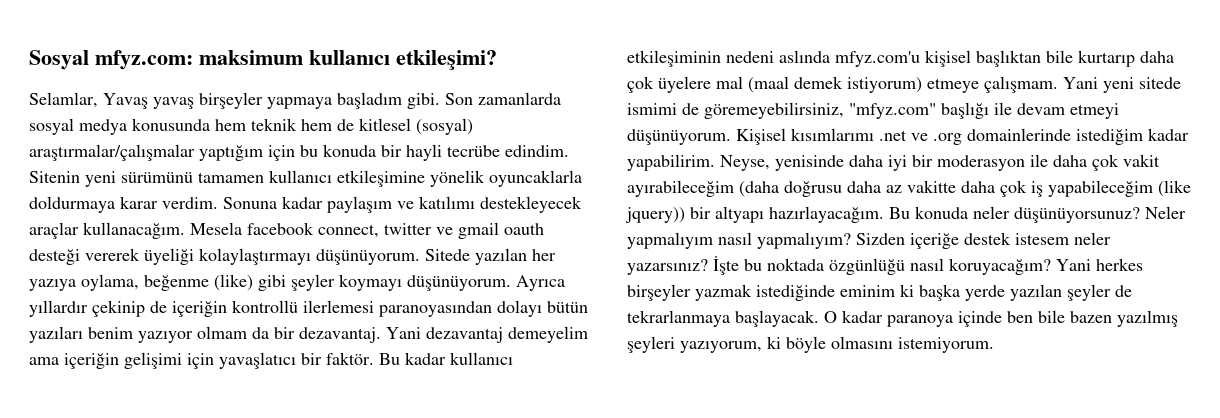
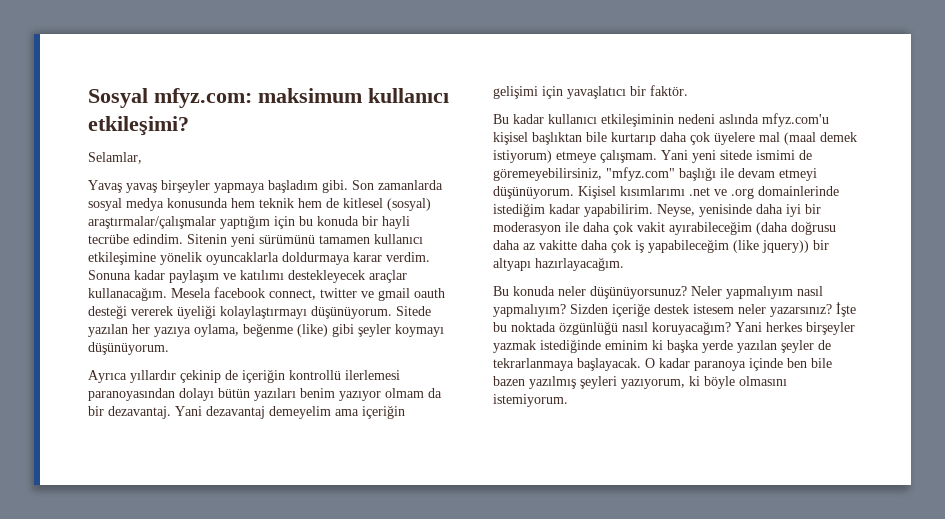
- Selamlar, Yavaş yavaş birşeyler yapmaya başladım gibi.
+ Selamlar,
+ Yavaş yavaş birşeyler yapmaya başladım gibi.
- Sitede yazılan her yazıya oylama, beğenme (like) gibi şeyler koymayı düşünüyorum. Ayrıca yıllardır çekinip de içeriğin kontrollü ilerlemesi paranoyasından dolayı bütün yazıları benim yazıyor olmam da bir dezavantaj.
+ Sitede yazılan her yazıya oylama, beğenme (like) gibi şeyler koymayı düşünüyorum.
+ Ayrıca yıllardır çekinip de içeriğin kontrollü ilerlemesi paranoyasından dolayı bütün yazıları benim yazıyor olmam da bir dezavantaj.
- Yani dezavantaj demeyelim ama içeriğin gelişimi için yavaşlatıcı bir faktör. Bu kadar kullanıcı etkileşiminin nedeni aslında mfyz.com'u kişisel başlıktan bile kurtarıp daha çok üyelere mal (maal demek istiyorum) etmeye çalışmam.
+ Yani dezavantaj demeyelim ama içeriğin gelişimi için yavaşlatıcı bir faktör.
+ Bu kadar kullanıcı etkileşiminin nedeni aslında mfyz.com'u kişisel başlıktan bile kurtarıp daha çok üyelere mal (maal demek istiyorum) etmeye çalışmam.
- Neyse, yenisinde daha iyi bir moderasyon ile daha çok vakit ayırabileceğim (daha doğrusu daha az vakitte daha çok iş yapabileceğim (like jquery)) bir altyapı hazırlayacağım. Bu konuda neler düşünüyorsunuz?
+ Neyse, yenisinde daha iyi bir moderasyon ile daha çok vakit ayırabileceğim (daha doğrusu daha az vakitte daha çok iş yapabileceğim (like jquery)) bir altyapı hazırlayacağım.
+ Bu konuda neler düşünüyorsunuz?

